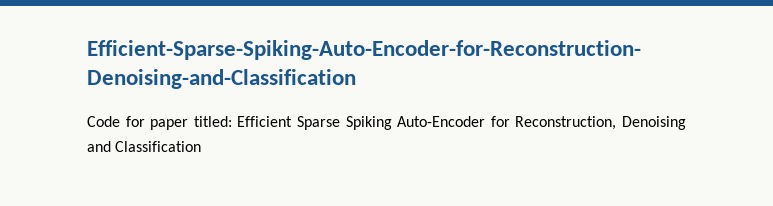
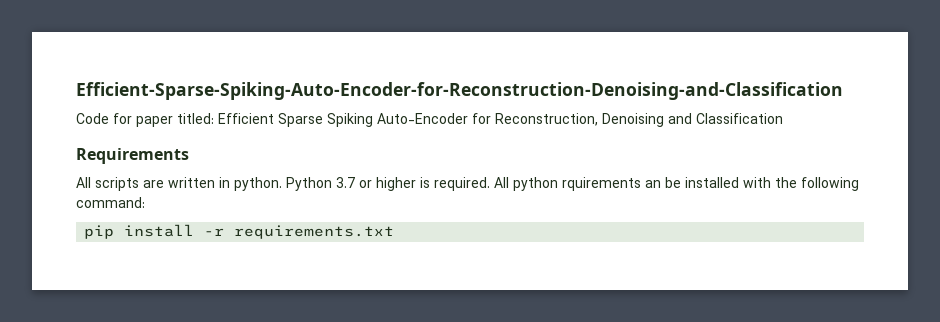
+ Requirements
+ All scripts are written in python. Python 3.7 or higher is required. All python rquirements an be installed with the following command:
+ pip install -r requirements.txt

